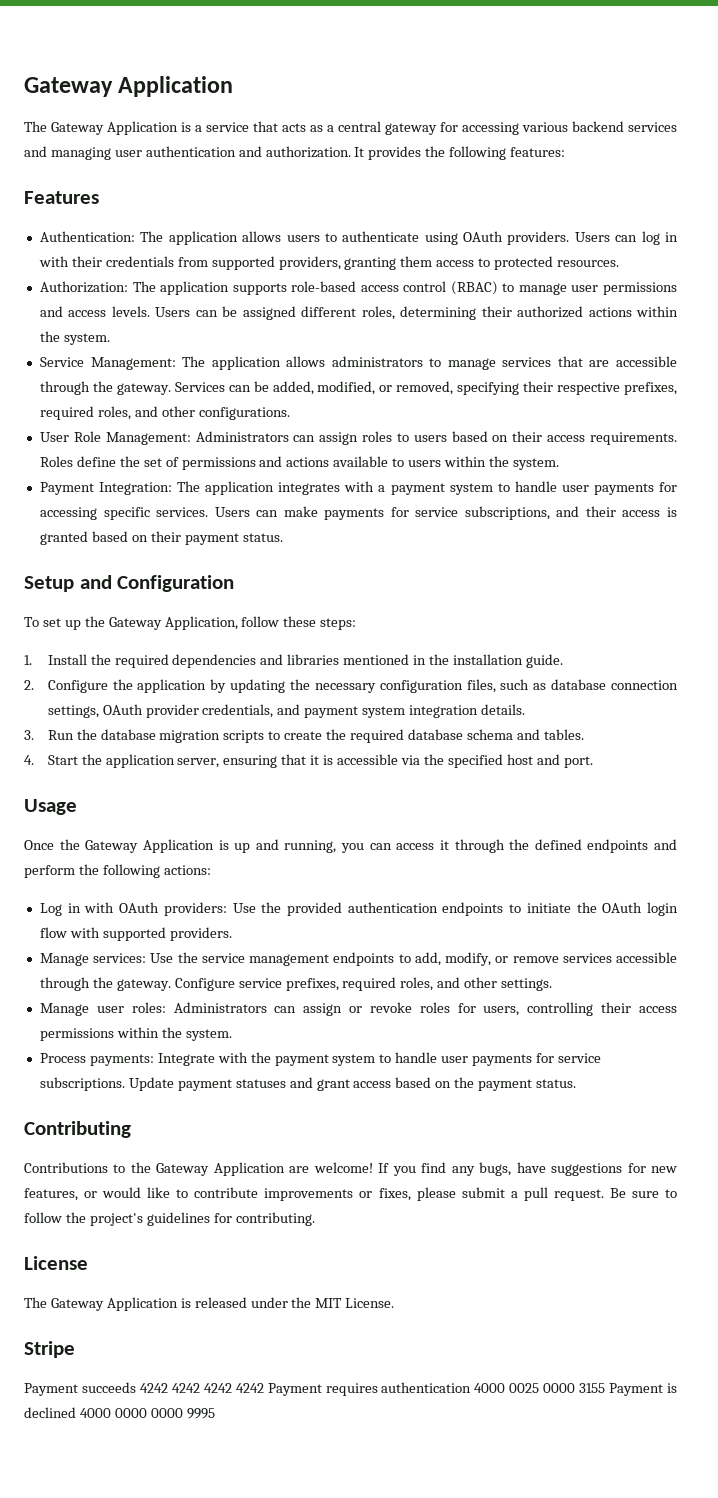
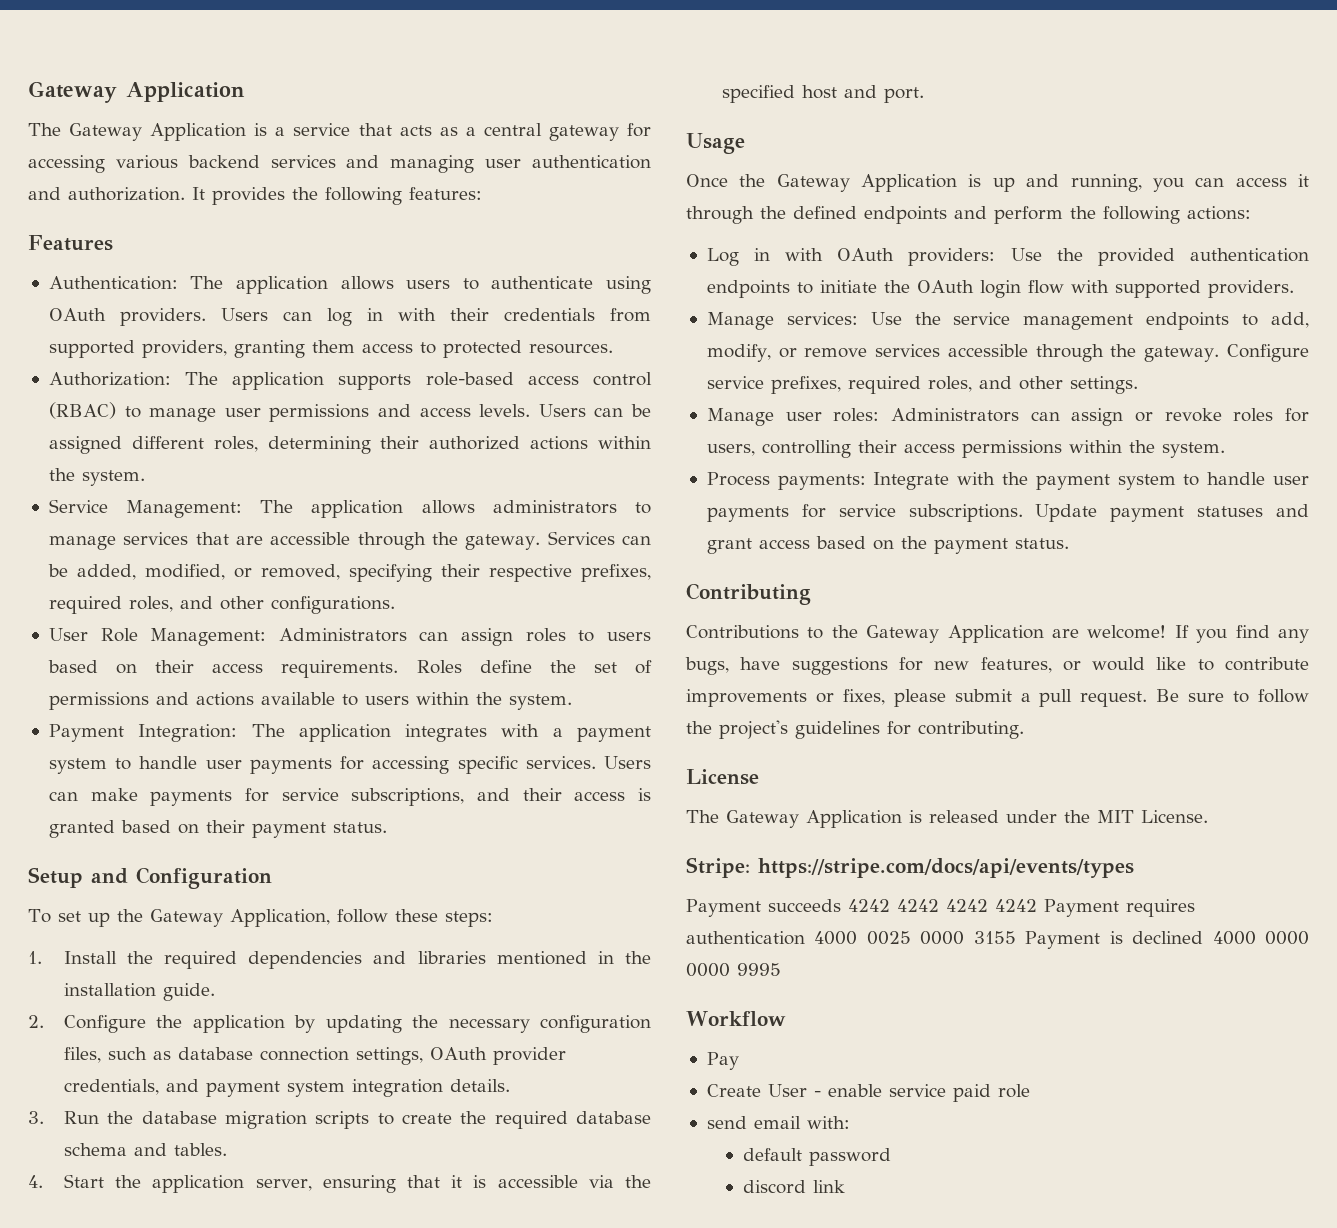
- Stripe
+ Stripe: https://stripe.com/docs/api/events/types
+ Workflow
+ Pay
+ Create User - enable service paid role
+ send email with:
+ default password
+ discord link

